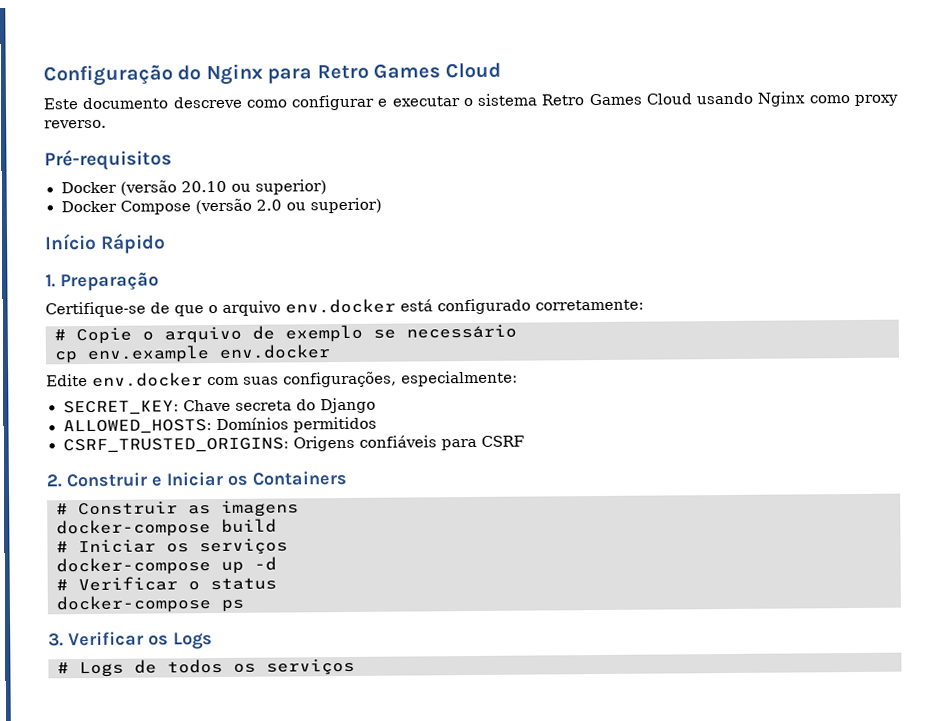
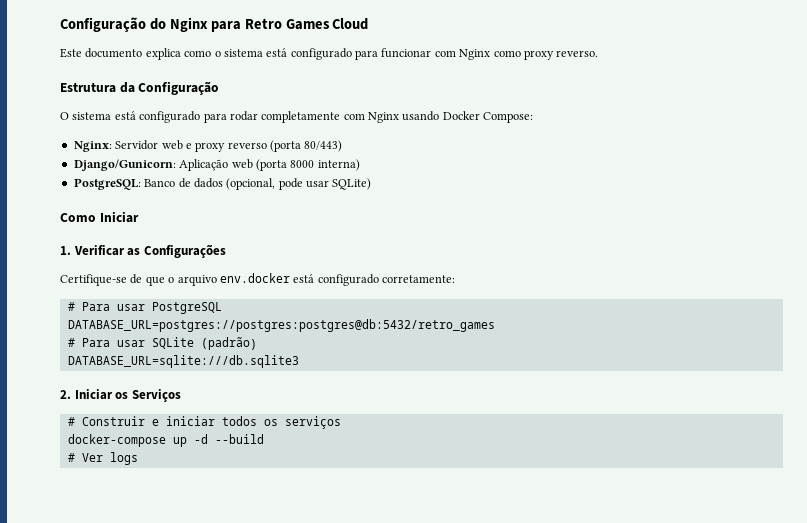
- Este documento descreve como configurar e executar o sistema Retro Games Cloud usando Nginx como proxy reverso.
- Pré-requisitos
- Docker (versão 20.10 ou superior)
- Docker Compose (versão 2.0 ou superior)
- Início Rápido
- 1. Preparação
+ Este documento explica como o sistema está configurado para funcionar com Nginx como proxy reverso.
+ Estrutura da Configuração
+ O sistema está configurado para rodar completamente com Nginx usando Docker Compose:
+ Nginx: Servidor web e proxy reverso (porta 80/443)
+ Django/Gunicorn: Aplicação web (porta 8000 interna)
+ PostgreSQL: Banco de dados (opcional, pode usar SQLite)
+ Como Iniciar
+ 1. Verificar as Configurações
- # Copie o arquivo de exemplo se necessário
- cp env.example env.docker
- Edite env.docker com suas configurações, especialmente:
- SECRET_KEY: Chave secreta do Django
- ALLOWED_HOSTS: Domínios permitidos
- CSRF_TRUSTED_ORIGINS: Origens confiáveis para CSRF
+ # Para usar PostgreSQL
+ DATABASE_URL=postgres://postgres:postgres@db:5432/retro_games
+ # Para usar SQLite (padrão)
+ DATABASE_URL=sqlite:///db.sqlite3
- 2. Construir e Iniciar os Containers
+ 2. Iniciar os Serviços
- # Construir as imagens
- docker-compose build
- # Iniciar os serviços
+ # Construir e iniciar todos os serviços
- docker-compose up -d
- # Verificar o status
- docker-compose ps
- 3. Verificar os Logs
- # Logs de todos os serviços
+ docker-compose up -d --build
+ # Ver logs

